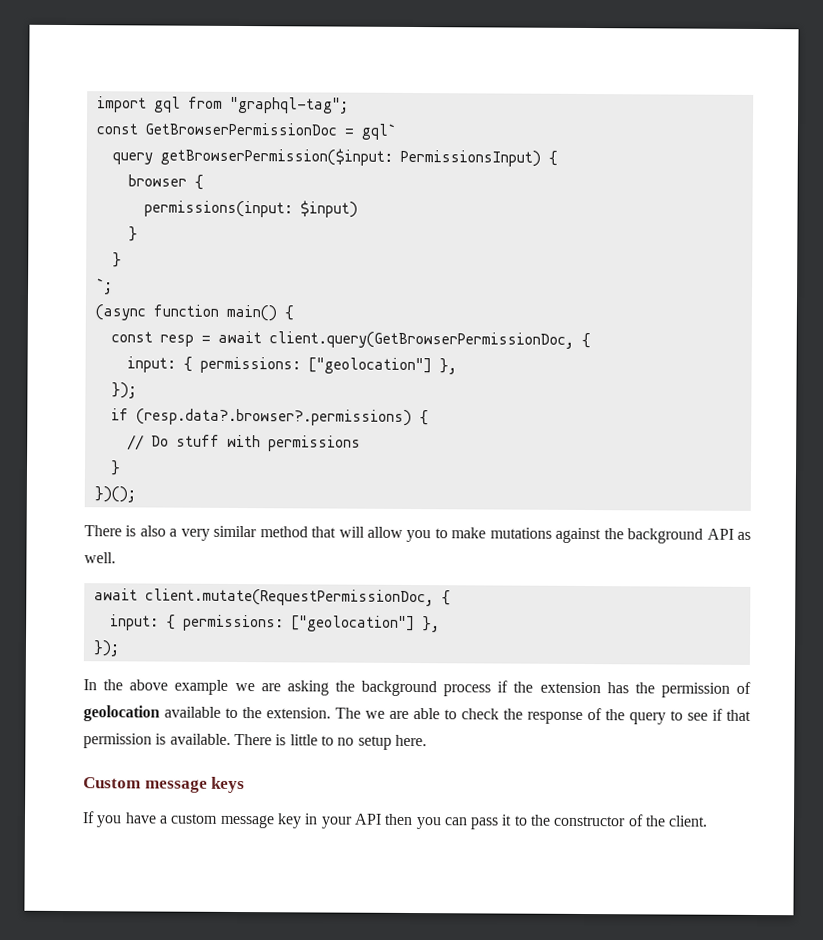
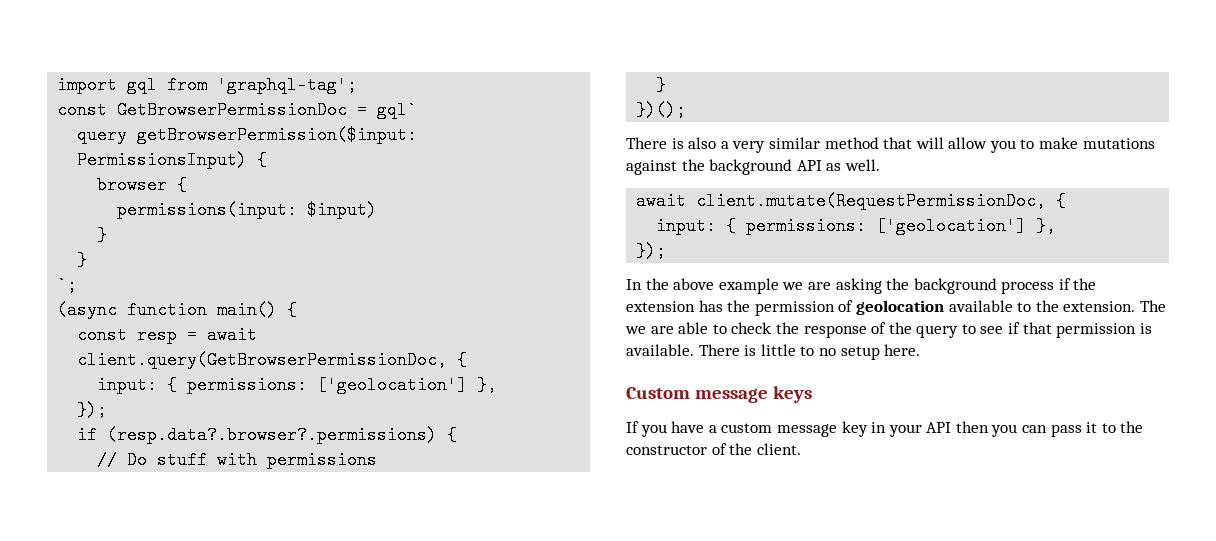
- import gql from "graphql-tag";
+ import gql from 'graphql-tag';
  const resp = await client.query(GetBrowserPermissionDoc, {
- input: { permissions: ["geolocation"] },
+ input: { permissions: ['geolocation'] },
  await client.mutate(RequestPermissionDoc, {
- input: { permissions: ["geolocation"] },
+ input: { permissions: ['geolocation'] },

